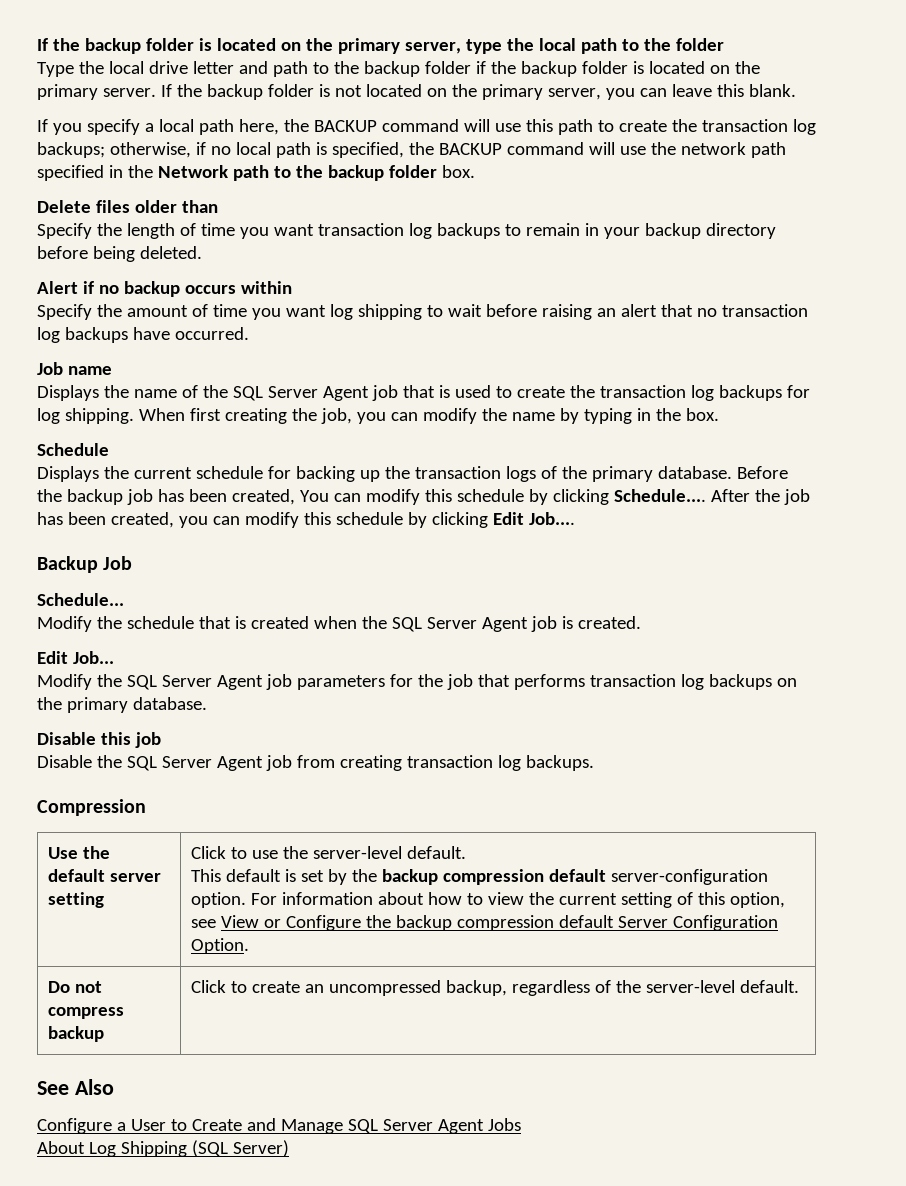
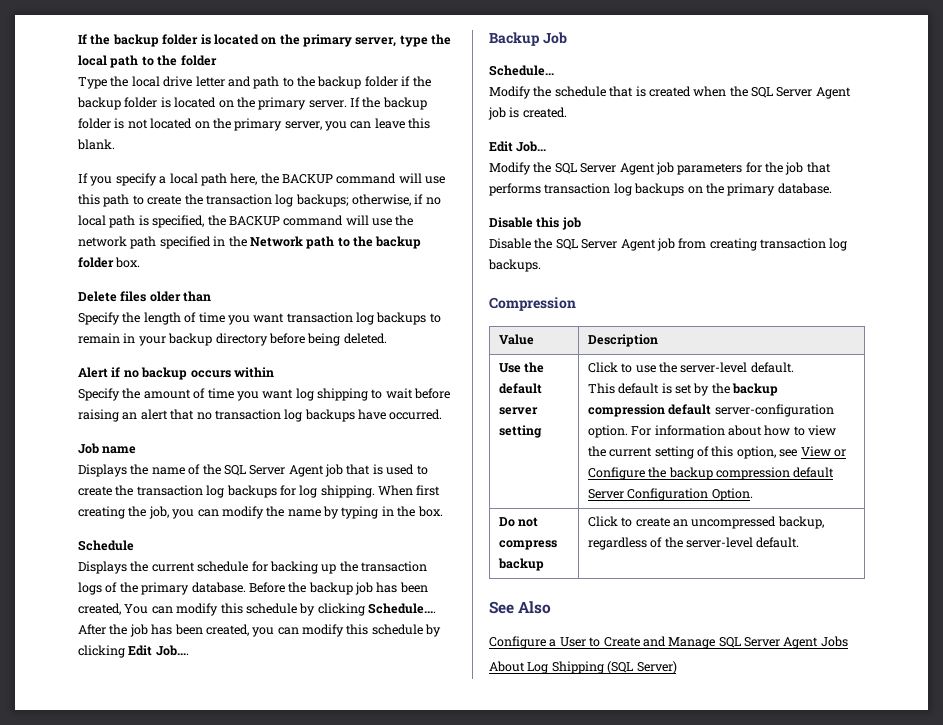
+ Value | Description

